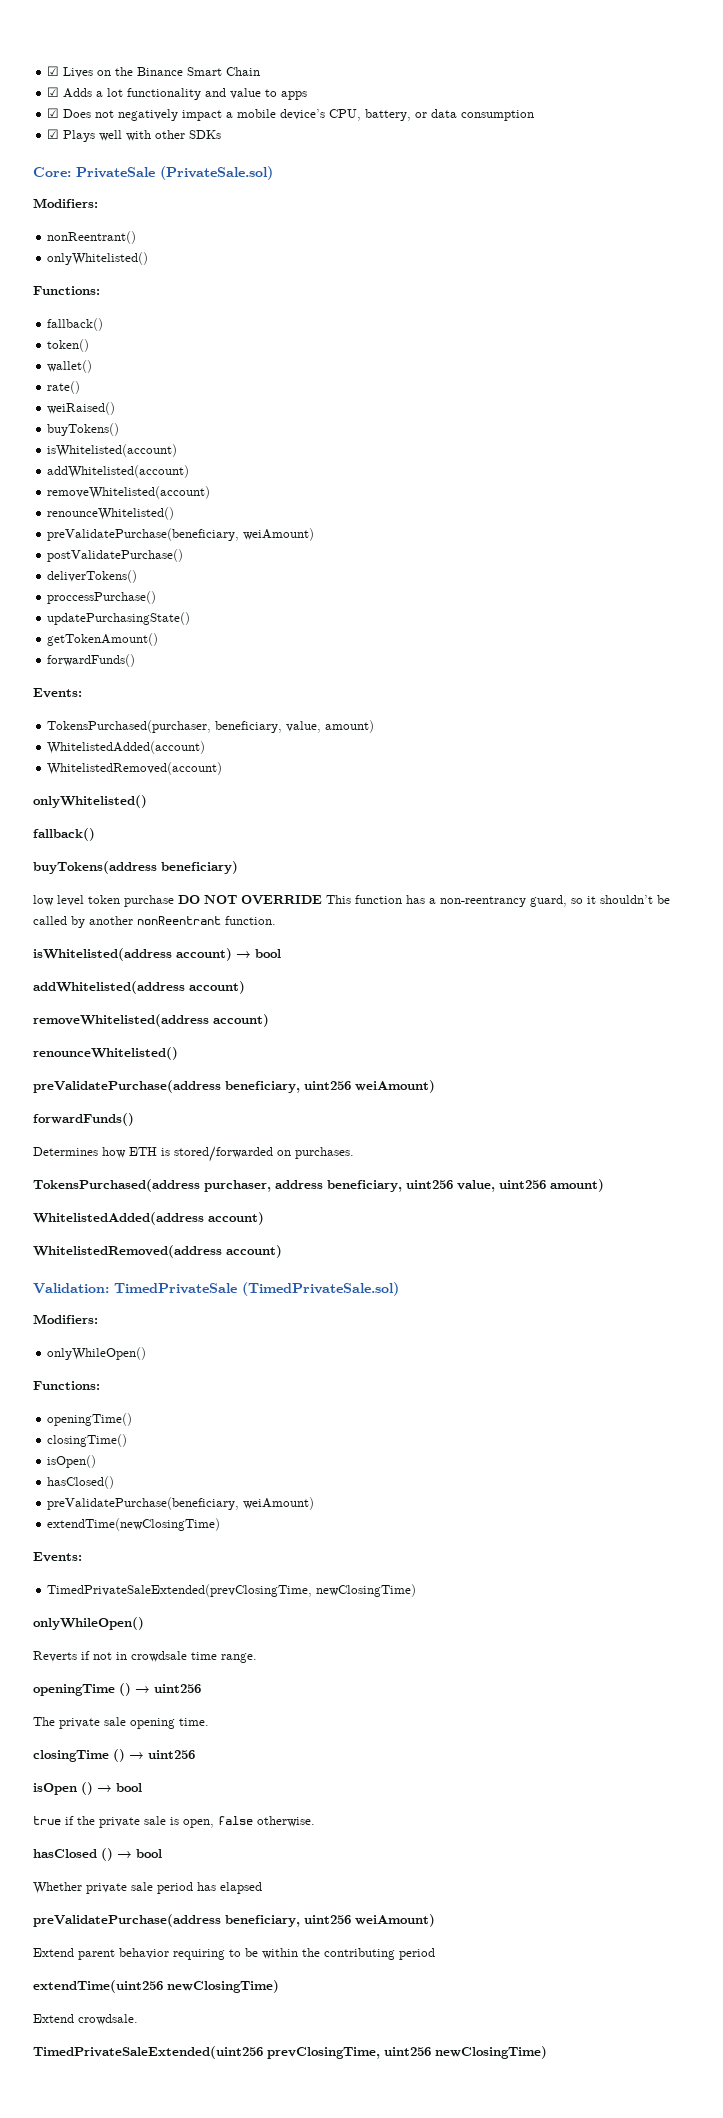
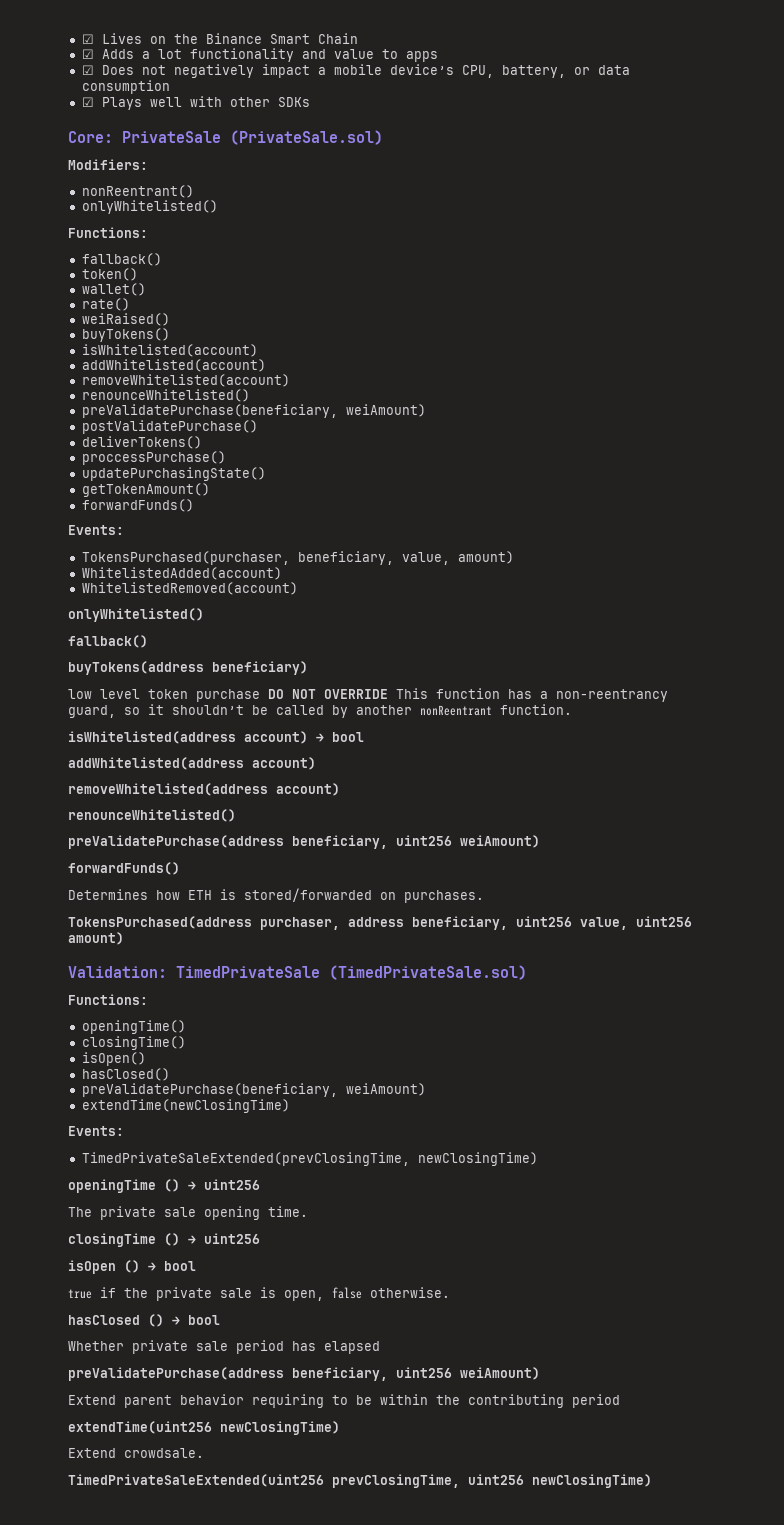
- WhitelistedAdded(address account)
- WhitelistedRemoved(address account)
  Validation: TimedPrivateSale (TimedPrivateSale.sol)
- Modifiers:
- onlyWhileOpen()
  TimedPrivateSaleExtended(prevClosingTime, newClosingTime)
- onlyWhileOpen()
- Reverts if not in crowdsale time range.

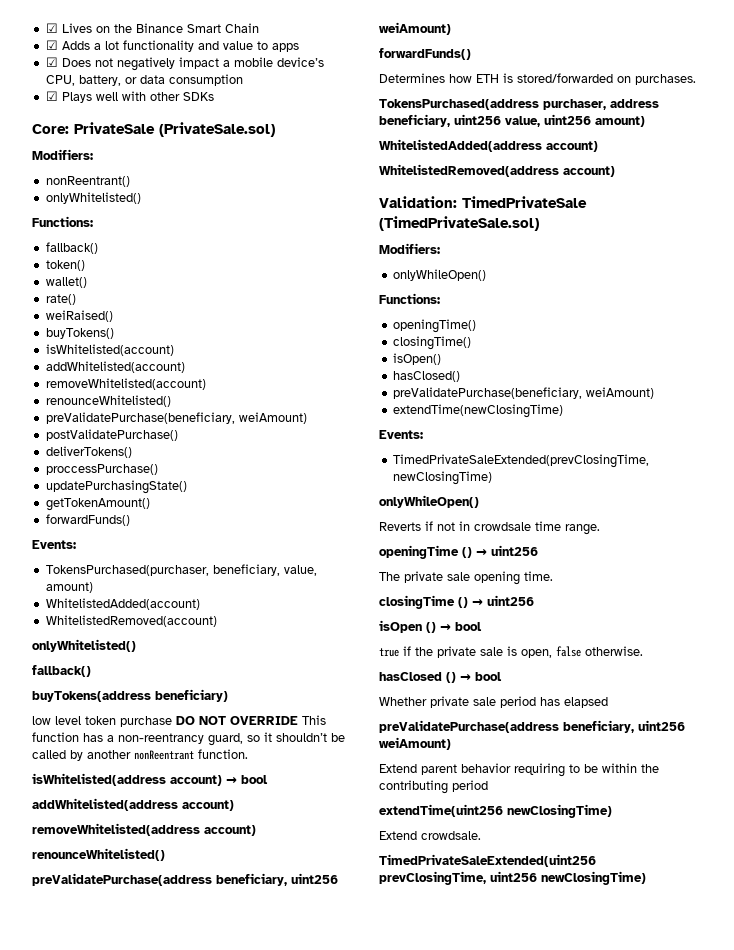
+ WhitelistedAdded(address account)
+ WhitelistedRemoved(address account)
  Validation: TimedPrivateSale (TimedPrivateSale.sol)
+ Modifiers:
+ onlyWhileOpen()
  TimedPrivateSaleExtended(prevClosingTime, newClosingTime)
+ onlyWhileOpen()
+ Reverts if not in crowdsale time range.

